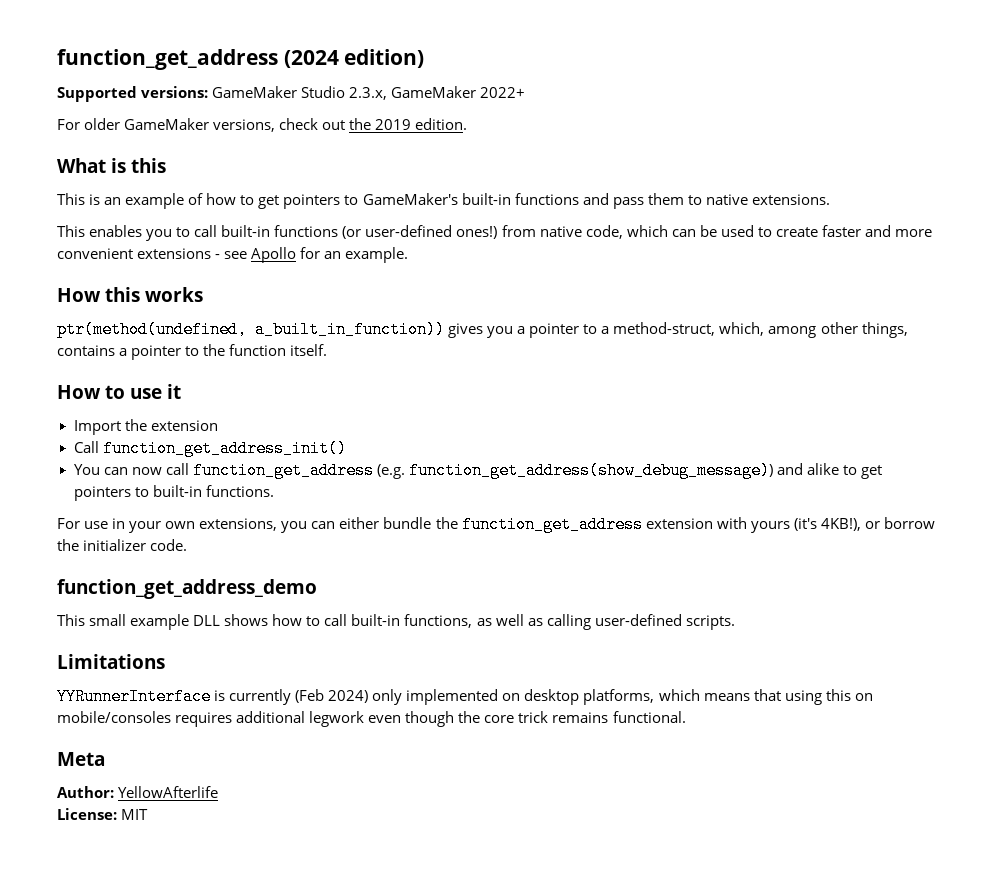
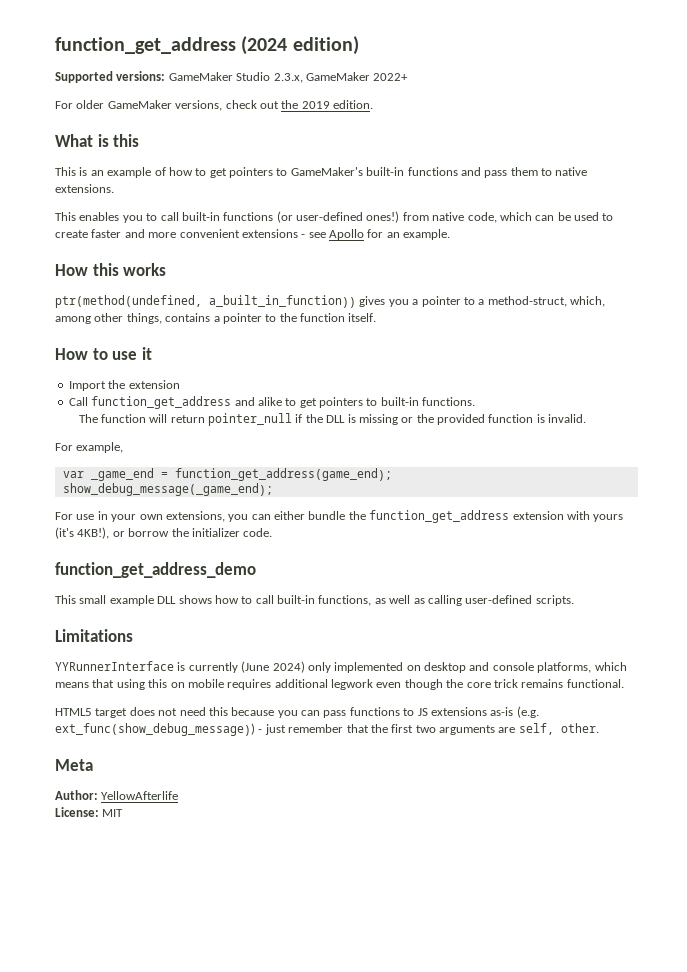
- Сall function_get_address_init()
- You can now call function_get_address (e.g. function_get_address(show_debug_message)) and alike to get pointers to built-in functions.
+ Сall function_get_address and alike to get pointers to built-in functions.
+ The function will return pointer_null if the DLL is missing or the provided function is invalid.
+ For example,
+ var _game_end = function_get_address(game_end);
+ show_debug_message(_game_end);
- YYRunnerInterface is currently (Feb 2024) only implemented on desktop platforms, which means that using this on mobile/consoles requires additional legwork even though the core trick remains functional.
+ YYRunnerInterface is currently (June 2024) only implemented on desktop and console platforms, which means that using this on mobile requires additional legwork even though the core trick remains functional.
+ HTML5 target does not need this because you can pass functions to JS extensions as-is (e.g. ext_func(show_debug_message)) - just remember that the first two arguments are self, other.

